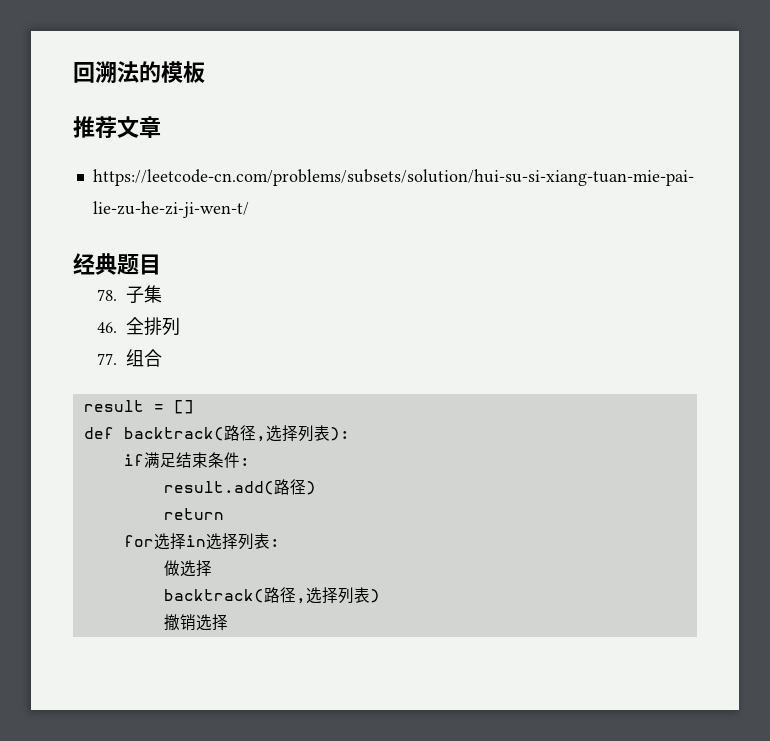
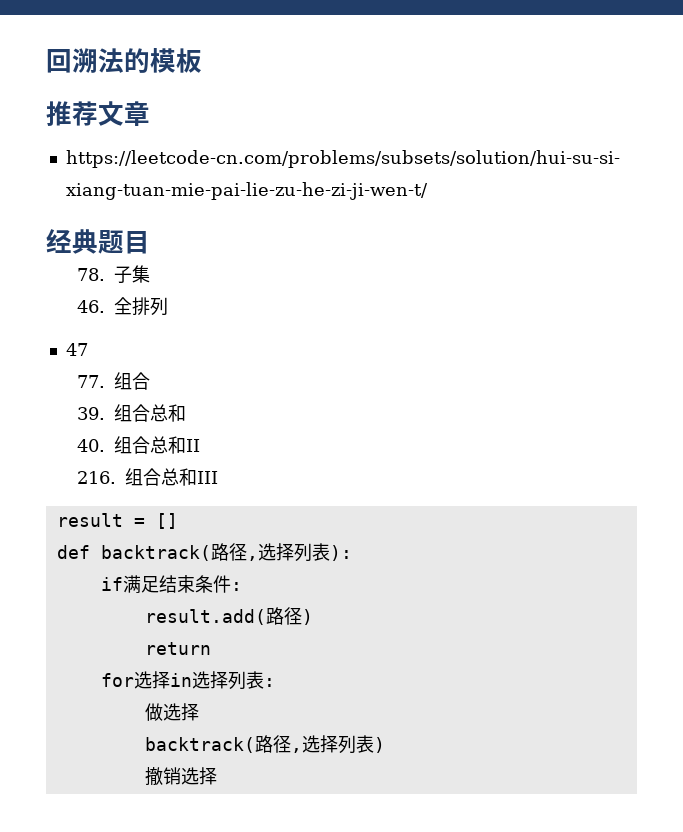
+ 47
+ 39.组合总和
+ 40.组合总和II
+ 216.组合总和III

